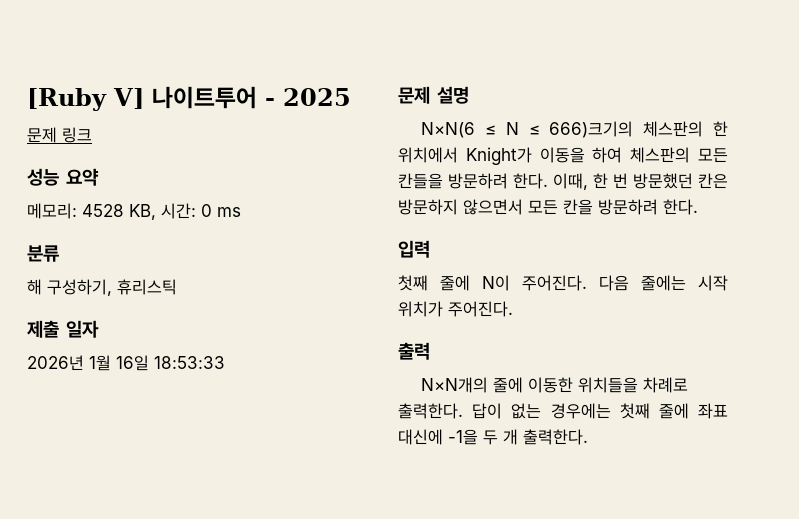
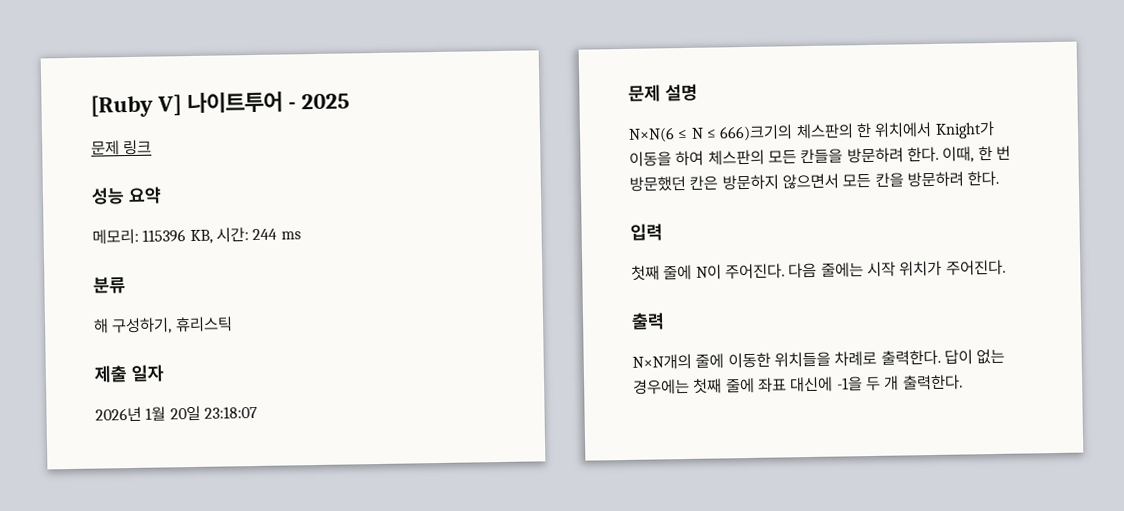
- 메모리: 4528 KB, 시간: 0 ms
+ 메모리: 115396 KB, 시간: 244 ms
- 2026년 1월 16일 18:53:33
+ 2026년 1월 20일 23:18:07

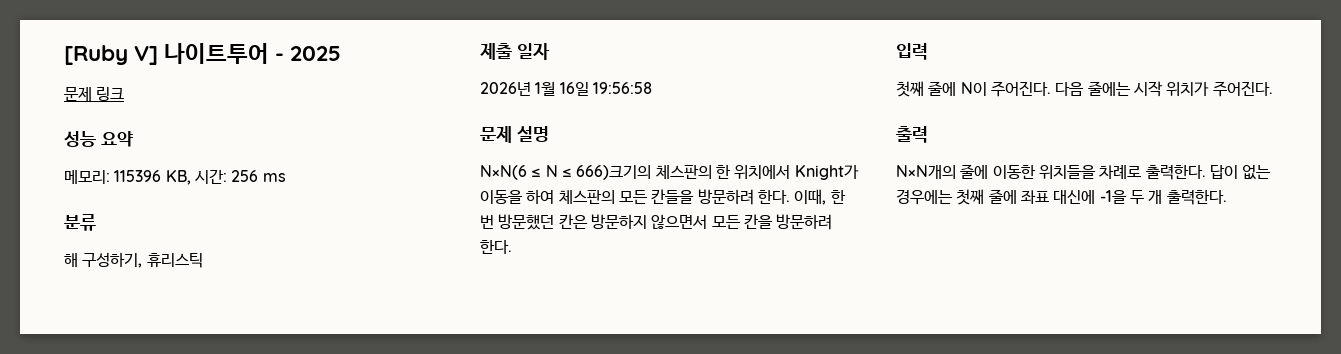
- 메모리: 115396 KB, 시간: 244 ms
+ 메모리: 115396 KB, 시간: 256 ms
- 2026년 1월 20일 23:18:07
+ 2026년 1월 16일 19:56:58

